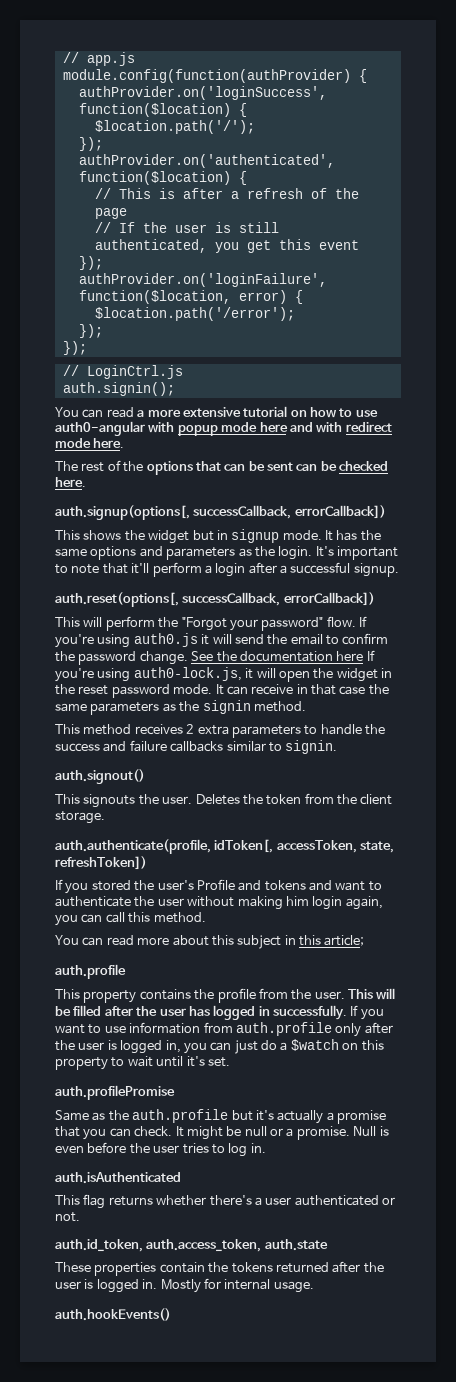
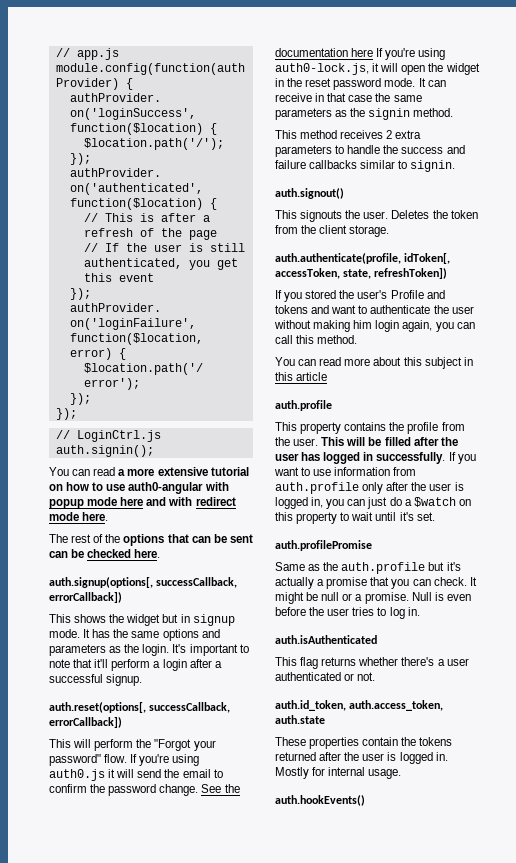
- You can read more about this subject in this article;
+ You can read more about this subject in this article

